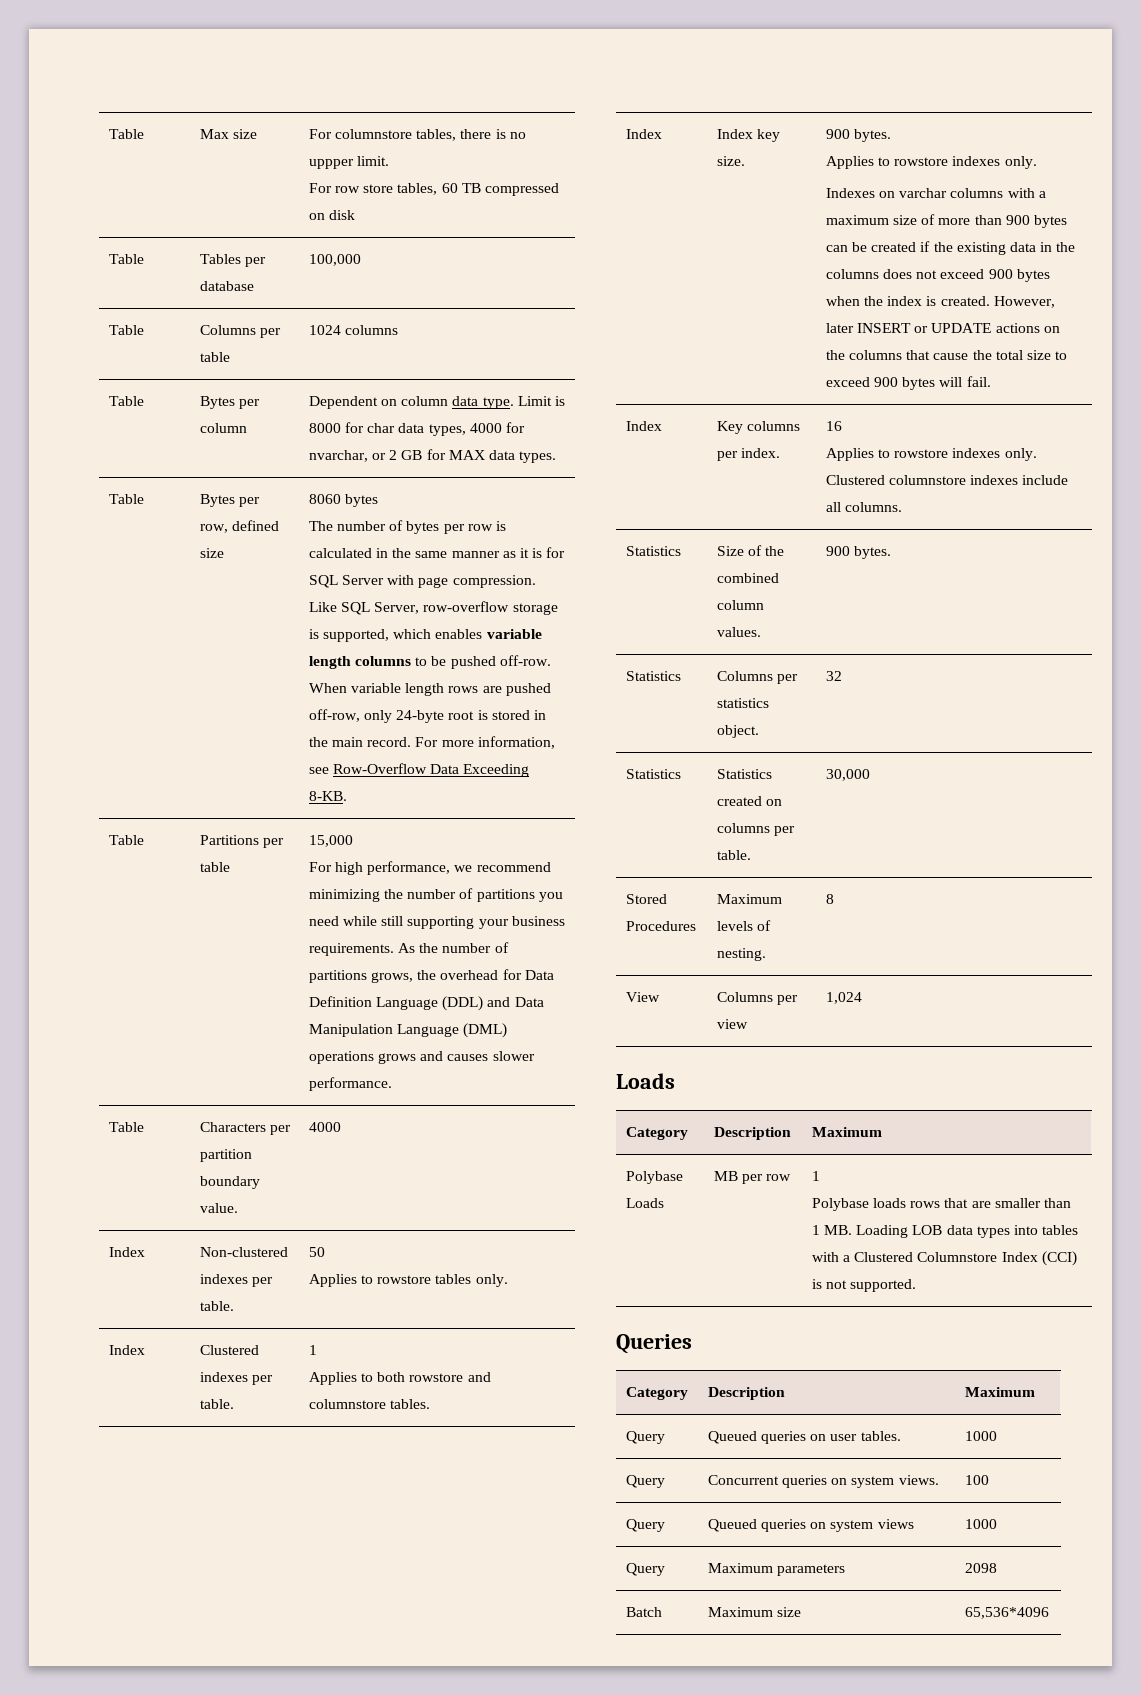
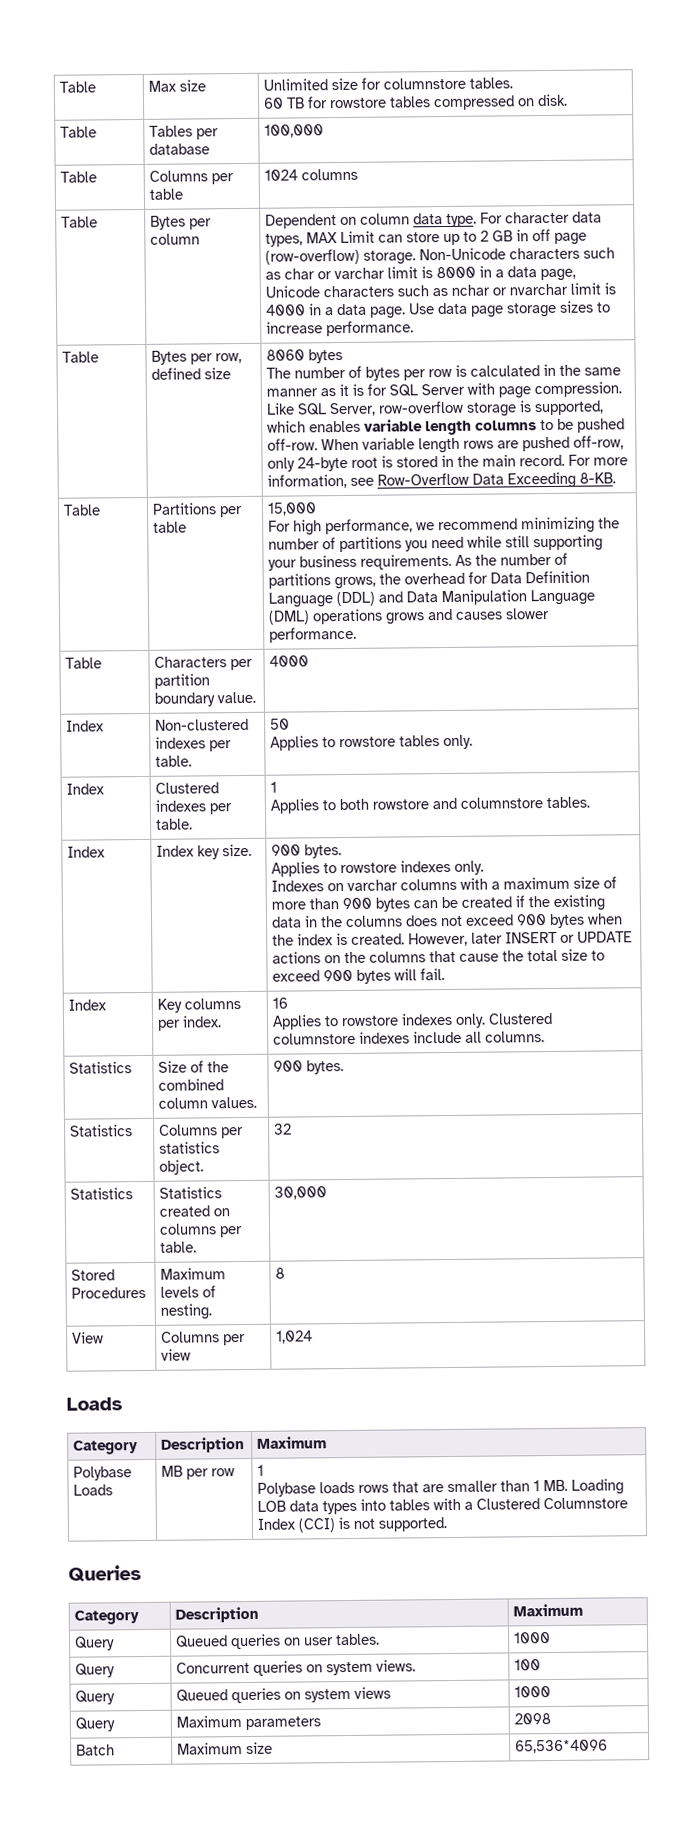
- Table | Max size | For columnstore tables, there is no uppper limit.
- For row store tables, 60 TB compressed on disk
+ Table | Max size | Unlimited size for columnstore tables.
+ 60 TB for rowstore tables compressed on disk.
- Limit is 8000 for char data types, 4000 for nvarchar, or 2 GB for MAX data types.
+ For character data types, MAX Limit can store up to 2 GB in off page (row-overflow) storage. Non-Unicode characters such as char or varchar limit is 8000 in a data page, Unicode characters such as nchar or nvarchar limit is 4000 in a data page. Use data page storage sizes to increase performance.

